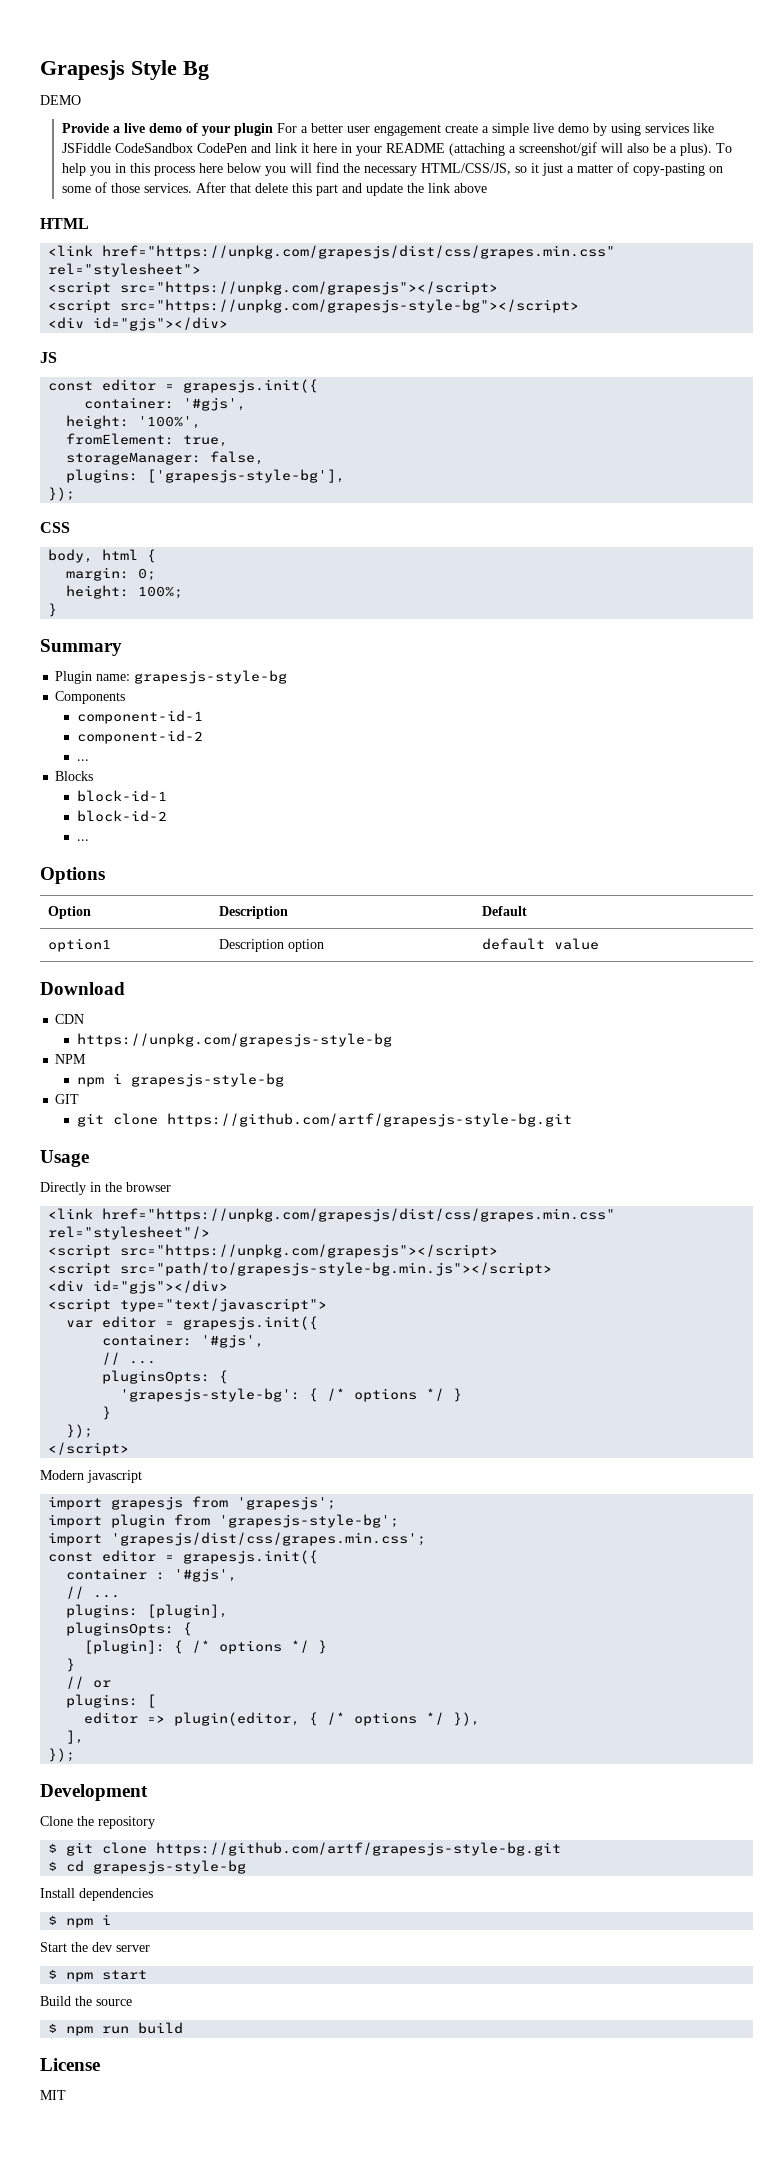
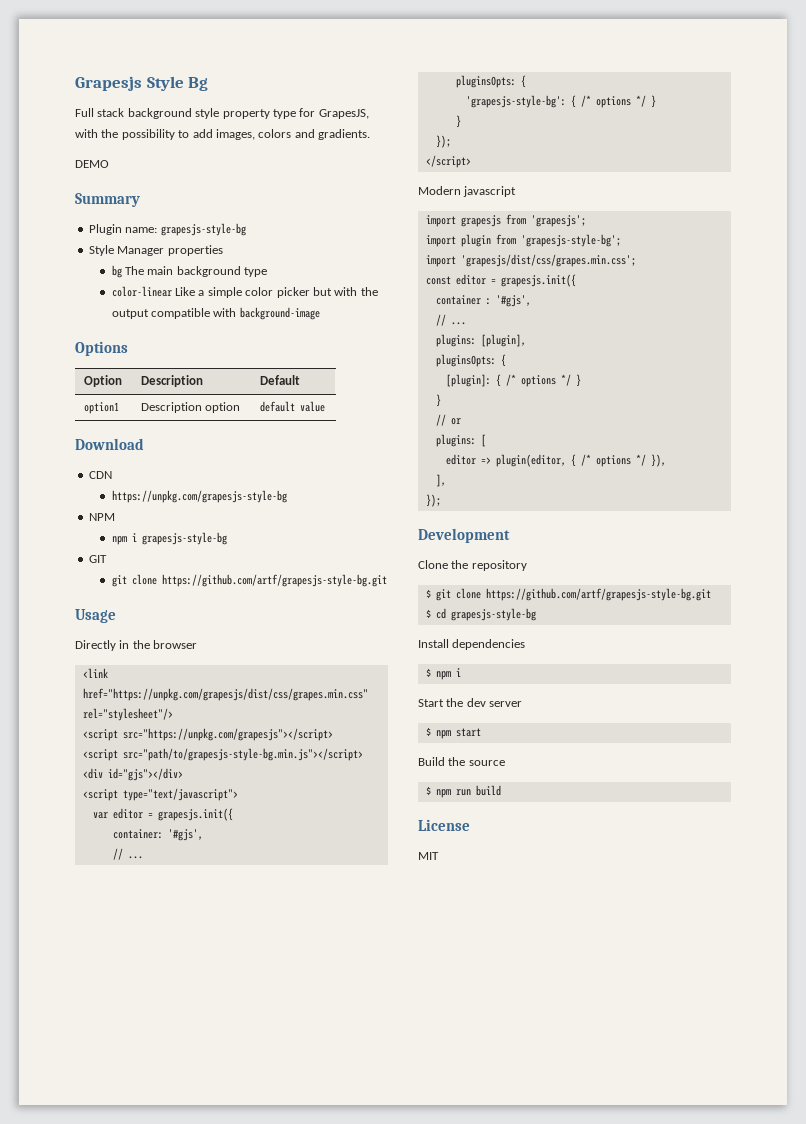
+ Full stack background style property type for GrapesJS, with the possibility to add images, colors and gradients.
  DEMO
- Provide a live demo of your plugin For a better user engagement create a simple live demo by using services like JSFiddle CodeSandbox CodePen and link it here in your README (attaching a screenshot/gif will also be a plus). To help you in this process here below you will find the necessary HTML/CSS/JS, so it just a matter of copy-pasting on some of those services. After that delete this part and update the link above
- HTML
- <link href="https://unpkg.com/grapesjs/dist/css/grapes.min.css" rel="stylesheet">
- <script src="https://unpkg.com/grapesjs"></script>
- <script src="https://unpkg.com/grapesjs-style-bg"></script>
- <div id="gjs"></div>
- JS
- const editor = grapesjs.init({
- container: '#gjs',
- height: '100%',
- fromElement: true,
- storageManager: false,
- plugins: ['grapesjs-style-bg'],
- });
- CSS
- body, html {
- margin: 0;
- height: 100%;
- }
  Summary
  Plugin name: grapesjs-style-bg
- Components
- component-id-1
- component-id-2
- ...
- Blocks
- block-id-1
- block-id-2
- ...
+ Style Manager properties
+ bg The main background type
+ color-linear Like a simple color picker but with the output compatible with background-image

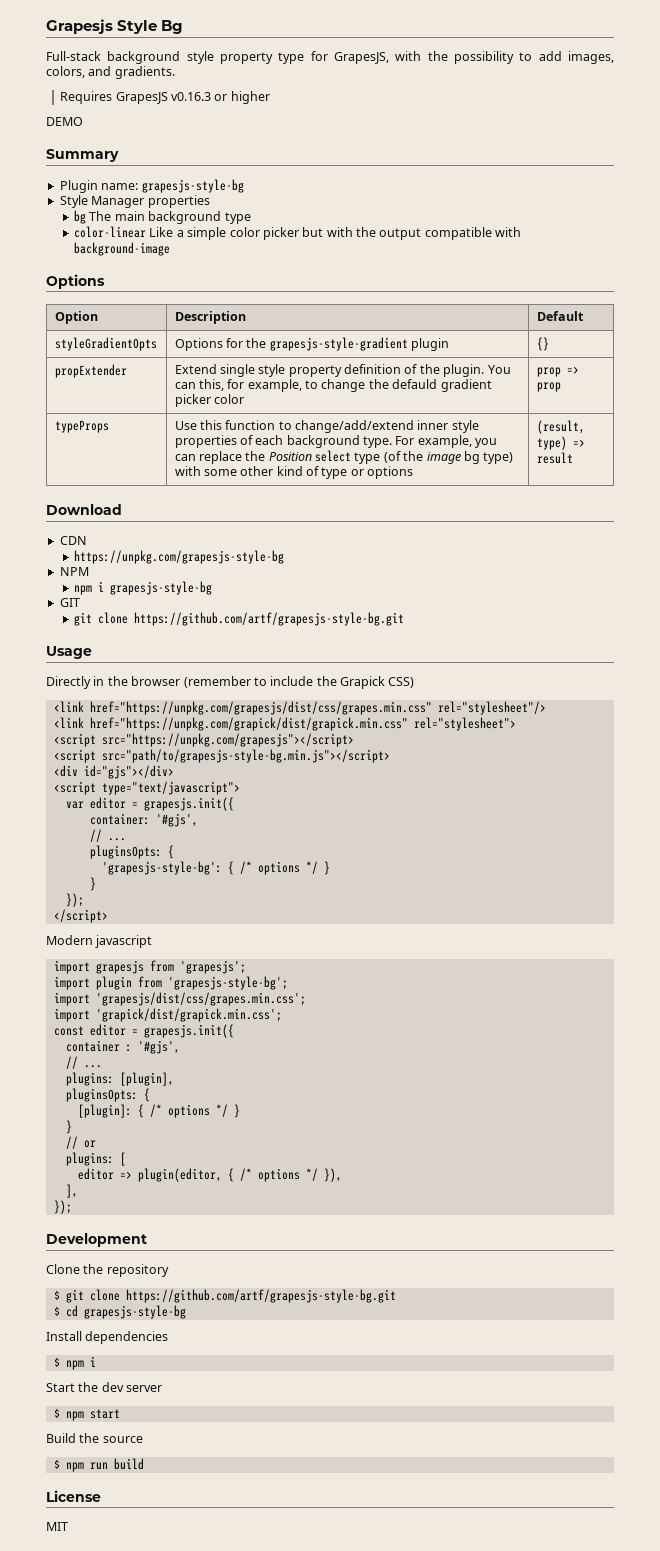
- Full stack background style property type for GrapesJS, with the possibility to add images, colors and gradients.
+ Full-stack background style property type for GrapesJS, with the possibility to add images, colors, and gradients.
+ Requires GrapesJS v0.16.3 or higher
- option1 | Description option | default value
+ styleGradientOpts | Options for the grapesjs-style-gradient plugin | {}
+ propExtender | Extend single style property definition of the plugin. You can this, for example, to change the defauld gradient picker color | prop => prop
+ typeProps | Use this function to change/add/extend inner style properties of each background type. For example, you can replace the Position select type (of the image bg type) with some other kind of type or options | (result, type) => result
- Directly in the browser
+ Directly in the browser (remember to include the Grapick CSS)
+ <link href="https://unpkg.com/grapick/dist/grapick.min.css" rel="stylesheet">
+ import 'grapick/dist/grapick.min.css';

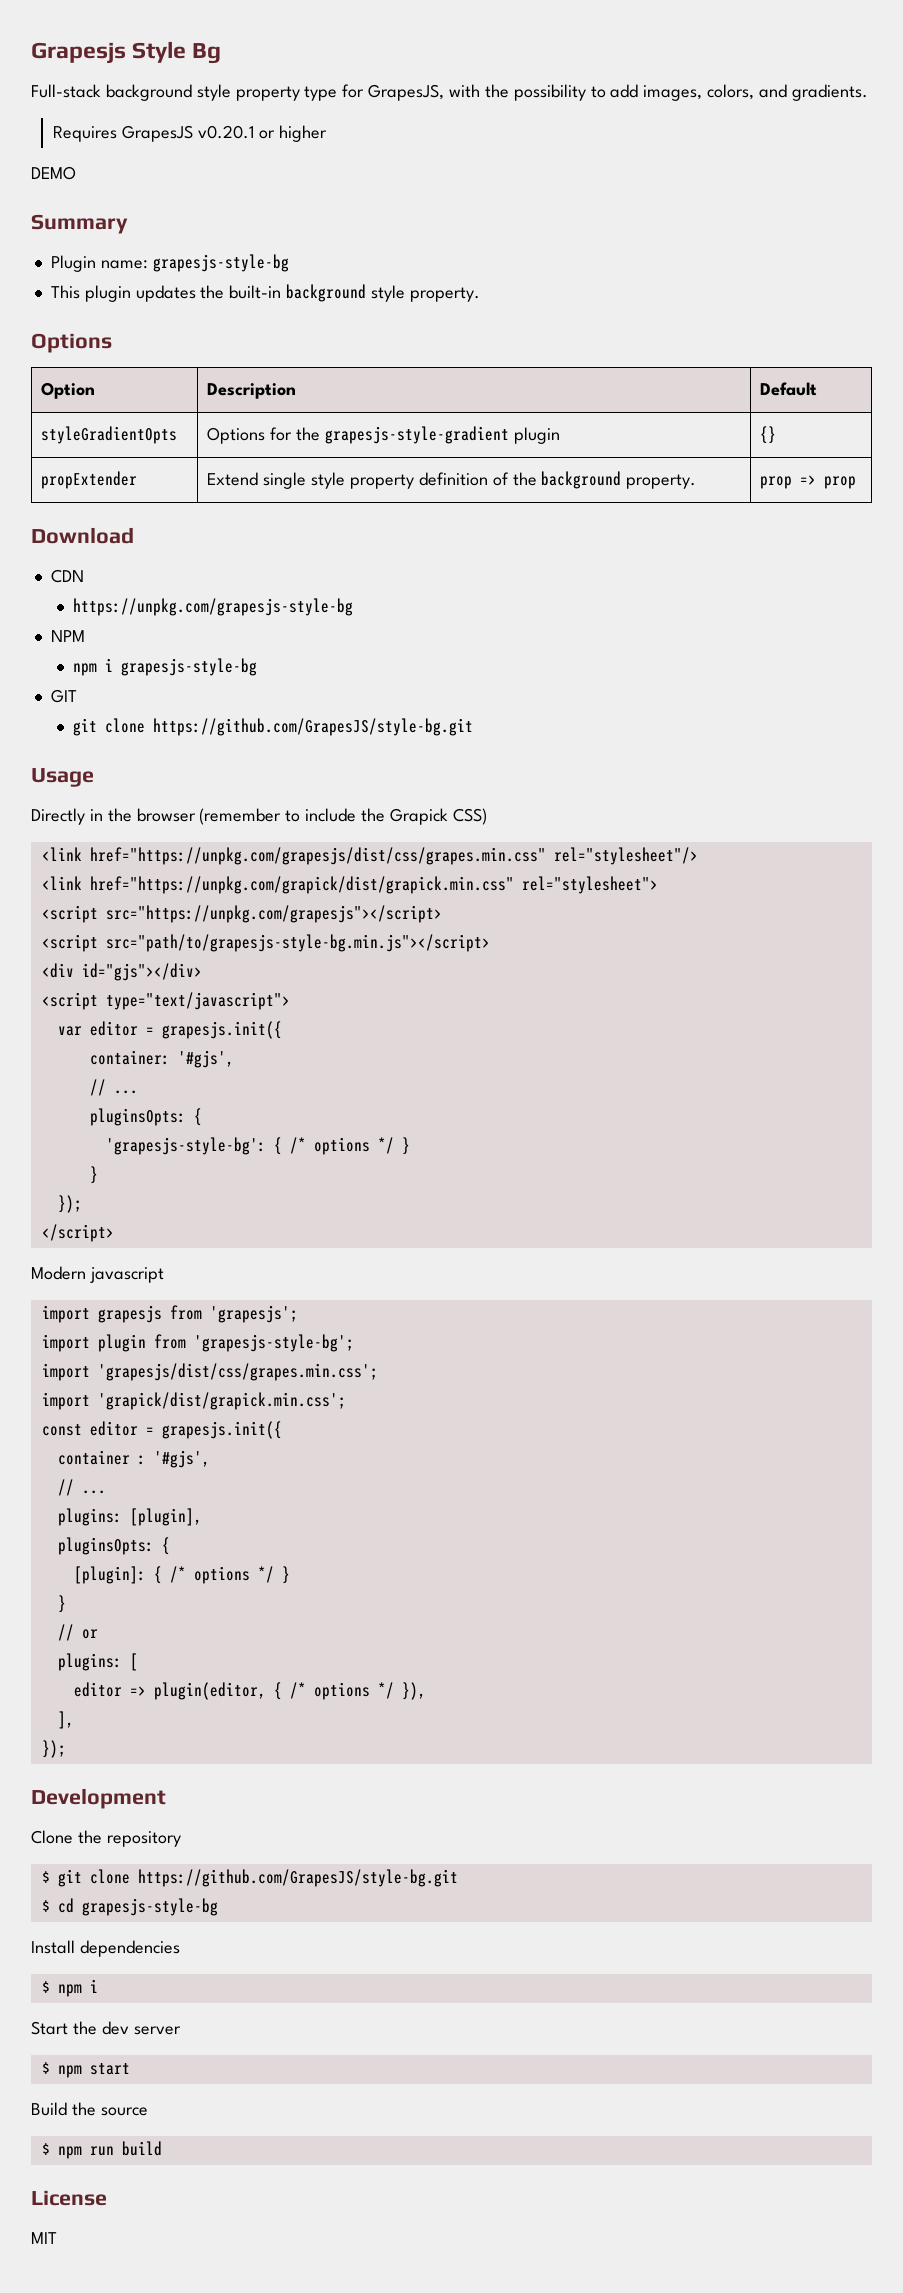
- Requires GrapesJS v0.16.3 or higher
+ Requires GrapesJS v0.20.1 or higher
- Style Manager properties
- bg The main background type
- color-linear Like a simple color picker but with the output compatible with background-image
+ This plugin updates the built-in background style property.
- propExtender | Extend single style property definition of the plugin. You can this, for example, to change the defauld gradient picker color | prop => prop
- typeProps | Use this function to change/add/extend inner style properties of each background type. For example, you can replace the Position select type (of the image bg type) with some other kind of type or options | (result, type) => result
+ propExtender | Extend single style property definition of the background property. | prop => prop
  GIT
- git clone https://github.com/artf/grapesjs-style-bg.git
+ git clone https://github.com/GrapesJS/style-bg.git
- $ git clone https://github.com/artf/grapesjs-style-bg.git
+ $ git clone https://github.com/GrapesJS/style-bg.git

